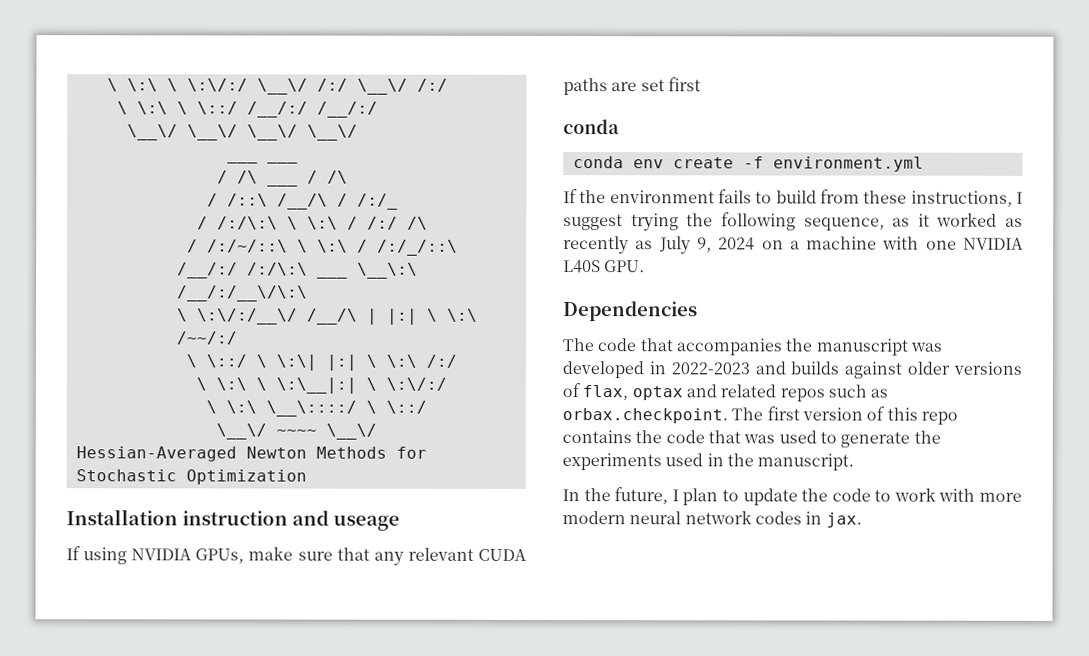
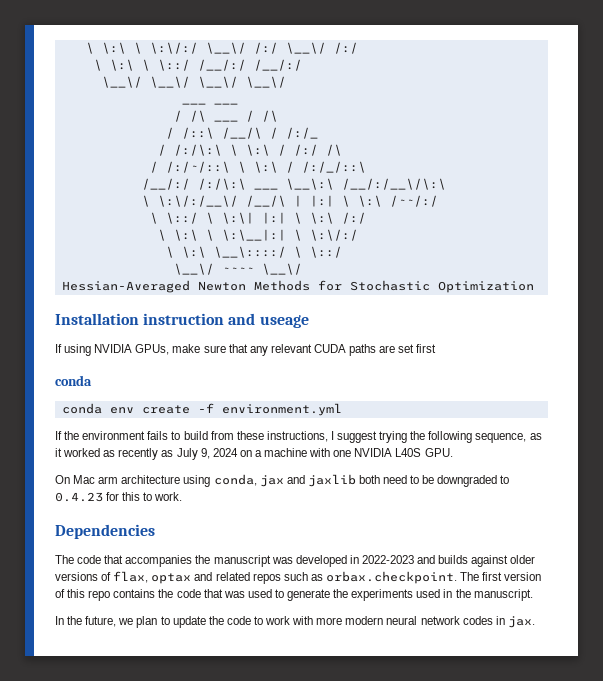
+ On Mac arm architecture using conda, jax and jaxlib both need to be downgraded to 0.4.23 for this to work.
- In the future, I plan to update the code to work with more modern neural network codes in jax.
+ In the future, we plan to update the code to work with more modern neural network codes in jax.

